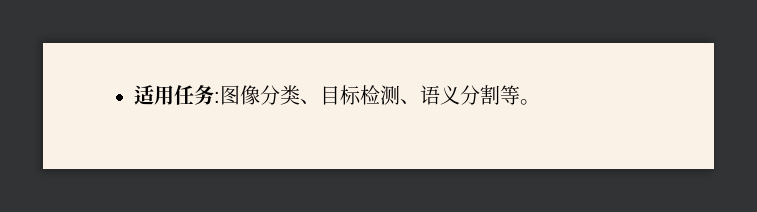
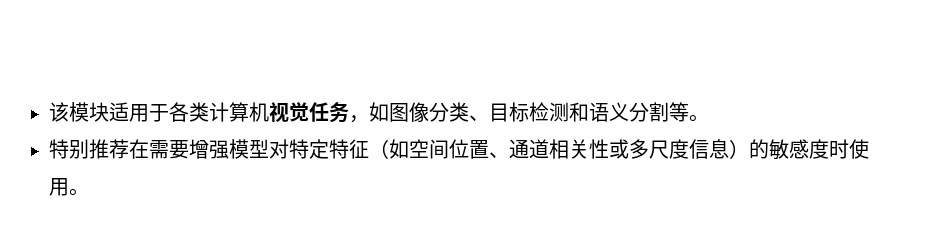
- 适用任务:图像分类、目标检测、语义分割等。
+ 该模块适用于各类计算机视觉任务，如图像分类、目标检测和语义分割等。
+ 特别推荐在需要增强模型对特定特征（如空间位置、通道相关性或多尺度信息）的敏感度时使用。

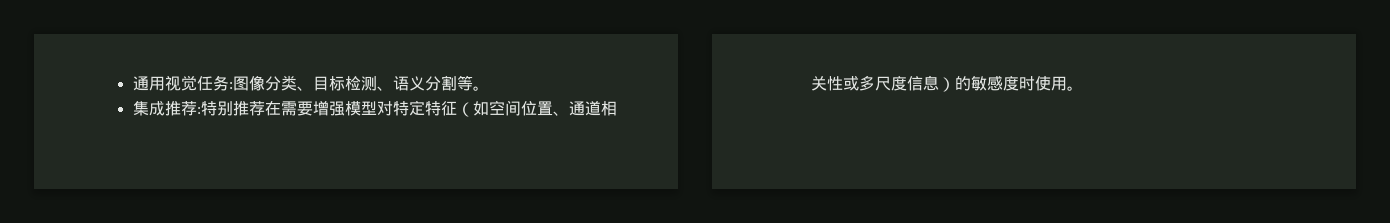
- 该模块适用于各类计算机视觉任务，如图像分类、目标检测和语义分割等。
+ 通用视觉任务:图像分类、目标检测、语义分割等。
- 特别推荐在需要增强模型对特定特征（如空间位置、通道相关性或多尺度信息）的敏感度时使用。
+ 集成推荐:特别推荐在需要增强模型对特定特征（如空间位置、通道相关性或多尺度信息）的敏感度时使用。

